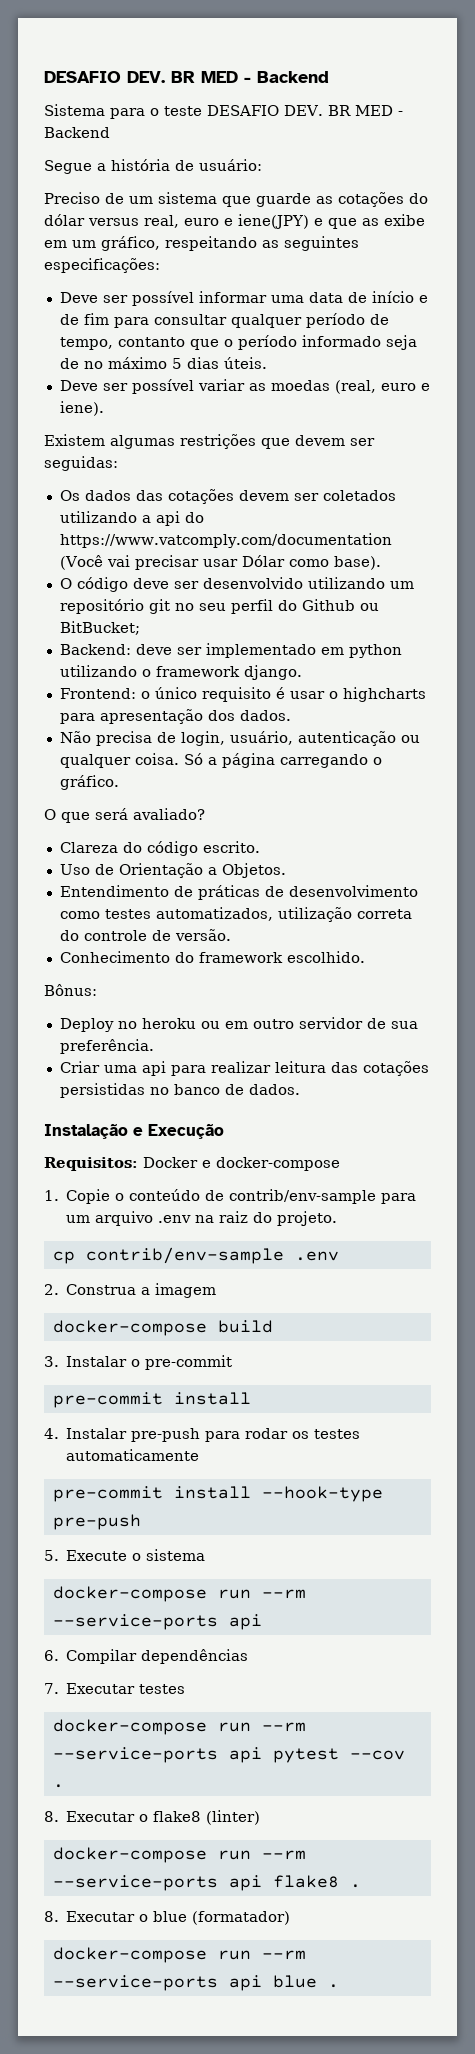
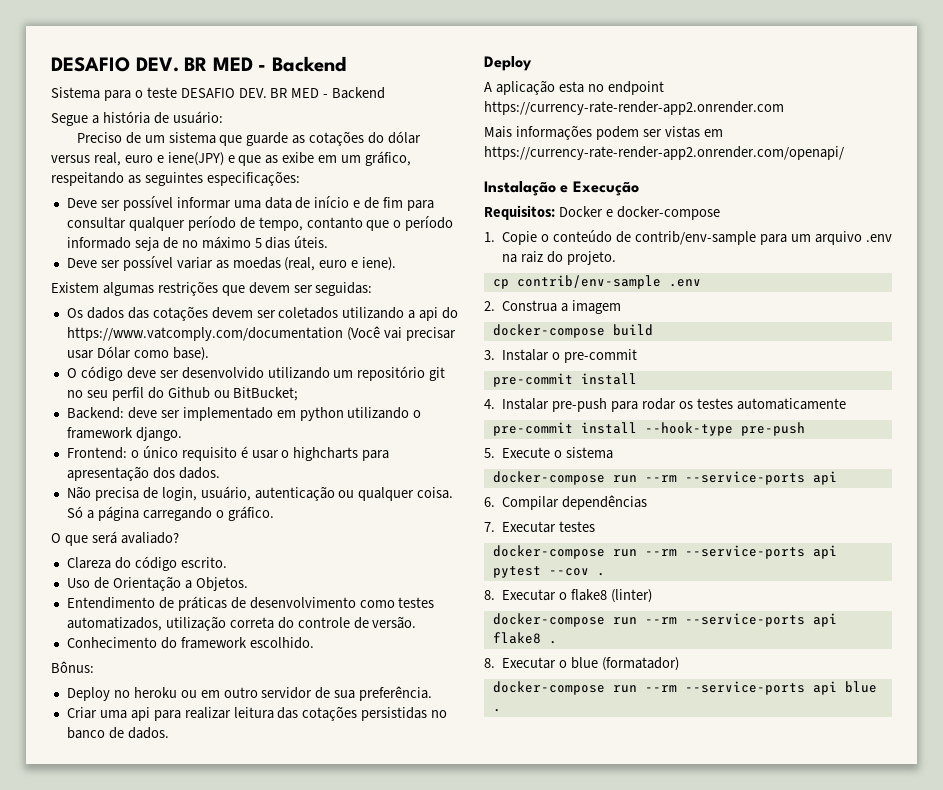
  Criar uma api para realizar leitura das cotações persistidas no banco de dados.
+ Deploy
+ A aplicação esta no endpoint https://currency-rate-render-app2.onrender.com
+ Mais informações podem ser vistas em https://currency-rate-render-app2.onrender.com/openapi/

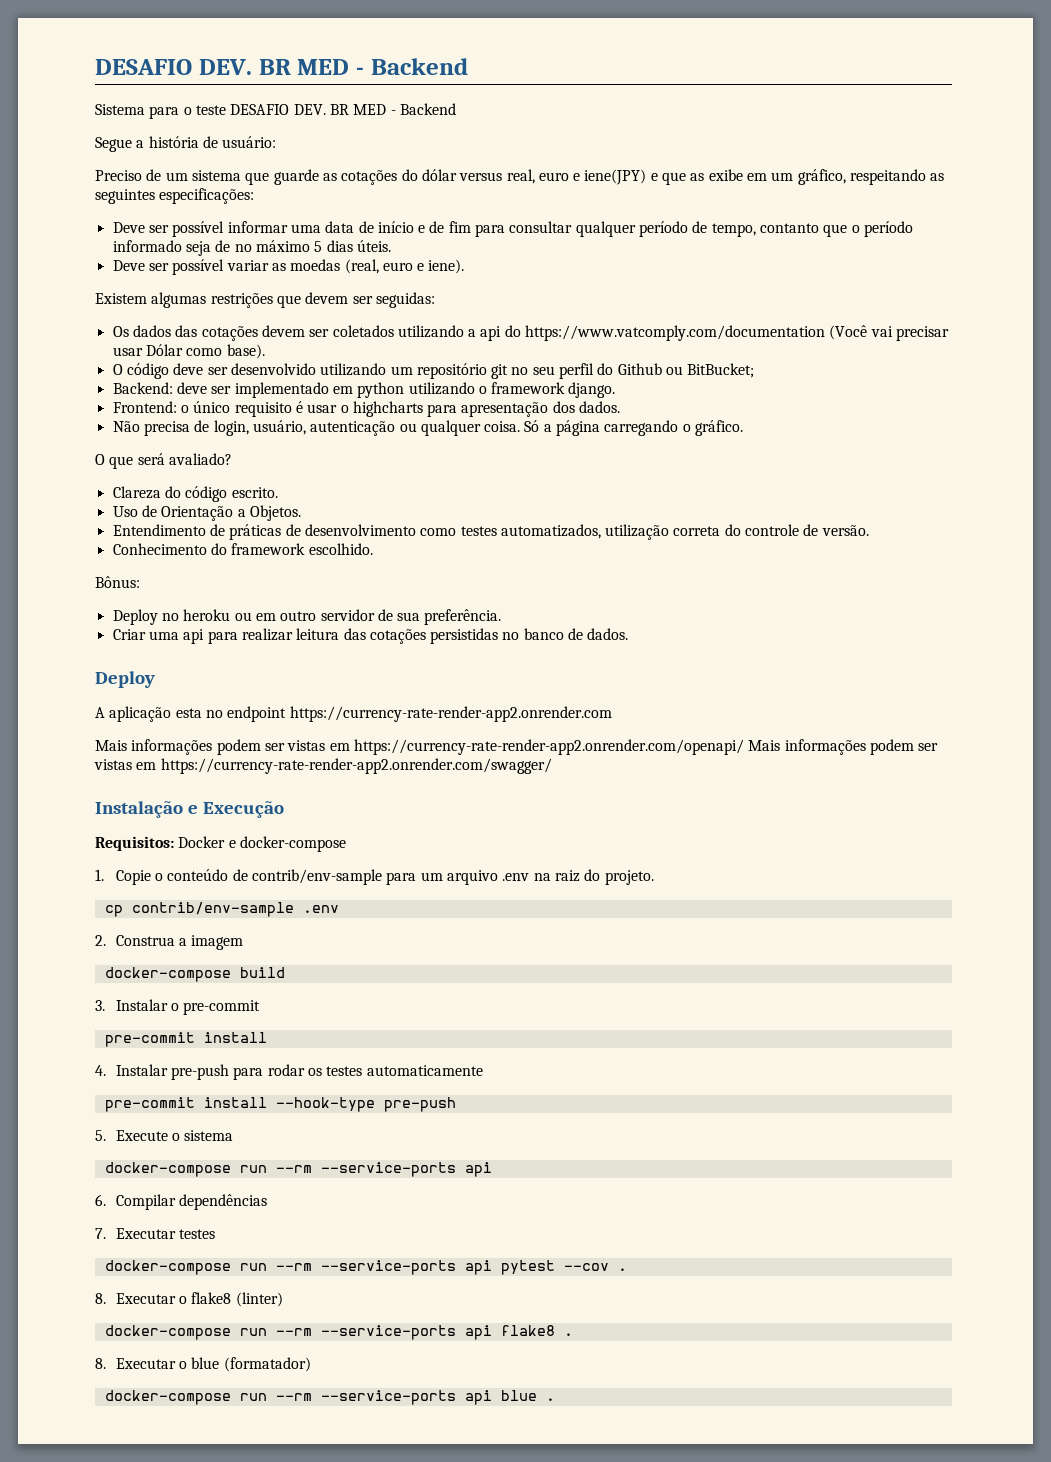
- Mais informações podem ser vistas em https://currency-rate-render-app2.onrender.com/openapi/
+ Mais informações podem ser vistas em https://currency-rate-render-app2.onrender.com/openapi/ Mais informações podem ser vistas em https://currency-rate-render-app2.onrender.com/swagger/

